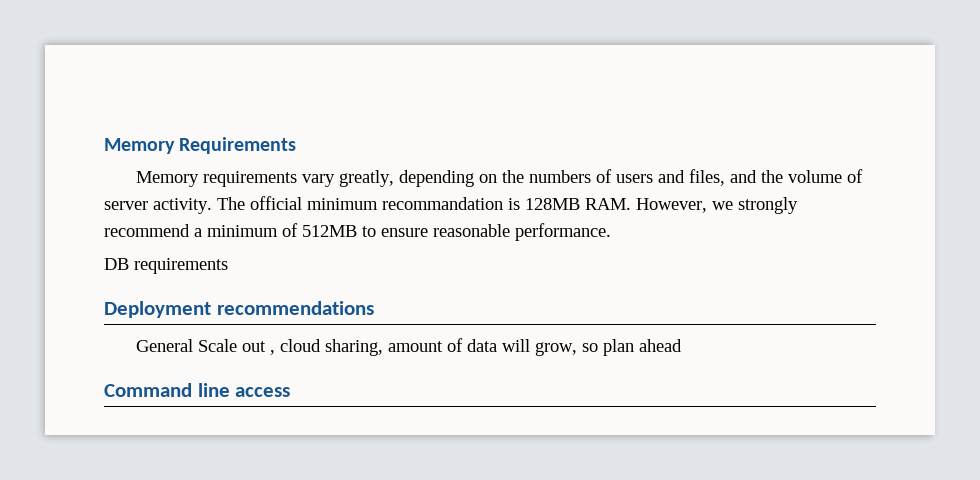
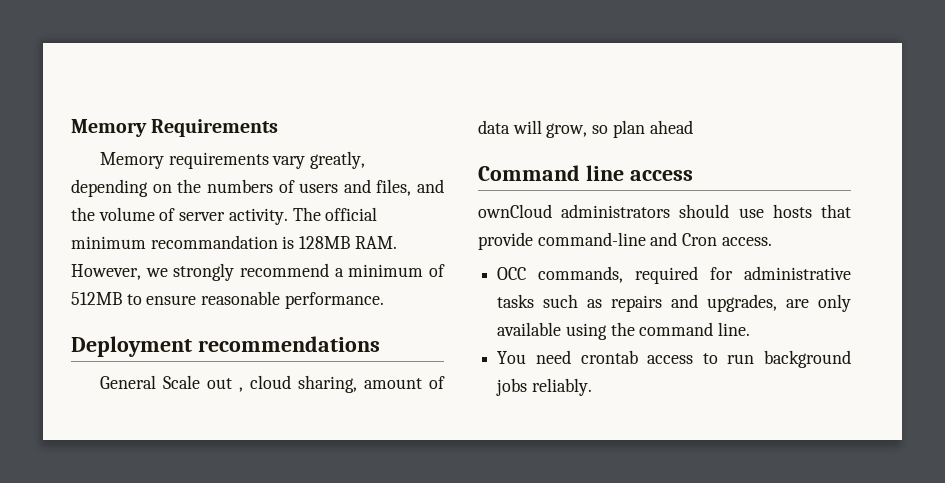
- DB requirements
+ ownCloud administrators should use hosts that provide command-line and Cron access.
+ OCC commands, required for administrative tasks such as repairs and upgrades, are only available using the command line.
+ You need crontab access to run background jobs reliably.

